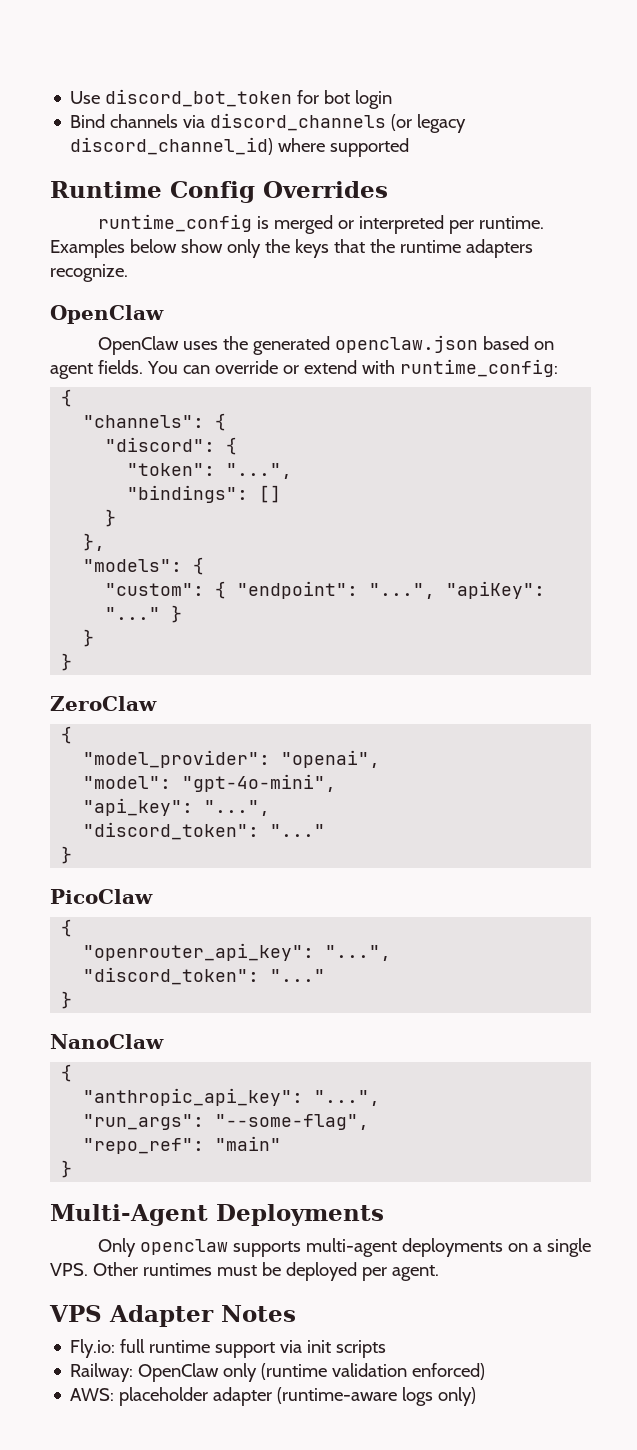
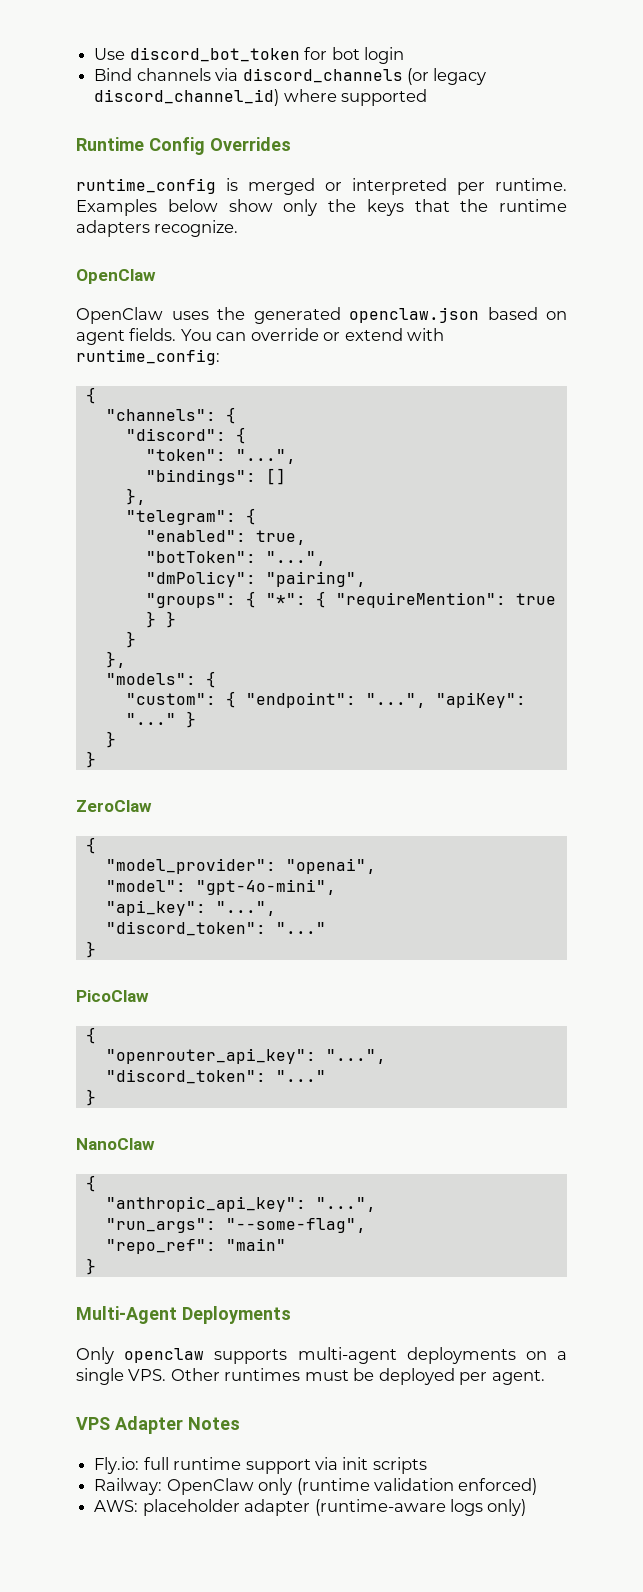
  "bindings": []
+ },
+ "telegram": {
+ "enabled": true,
+ "botToken": "...",
+ "dmPolicy": "pairing",
+ "groups": { "*": { "requireMention": true } }

